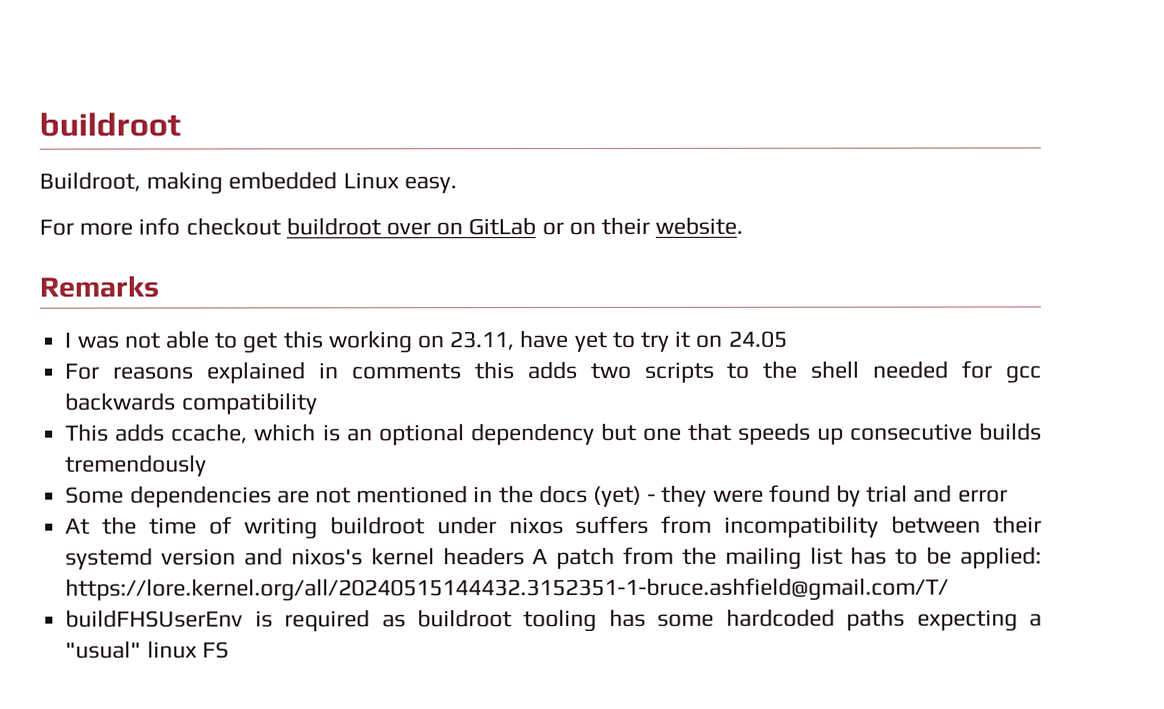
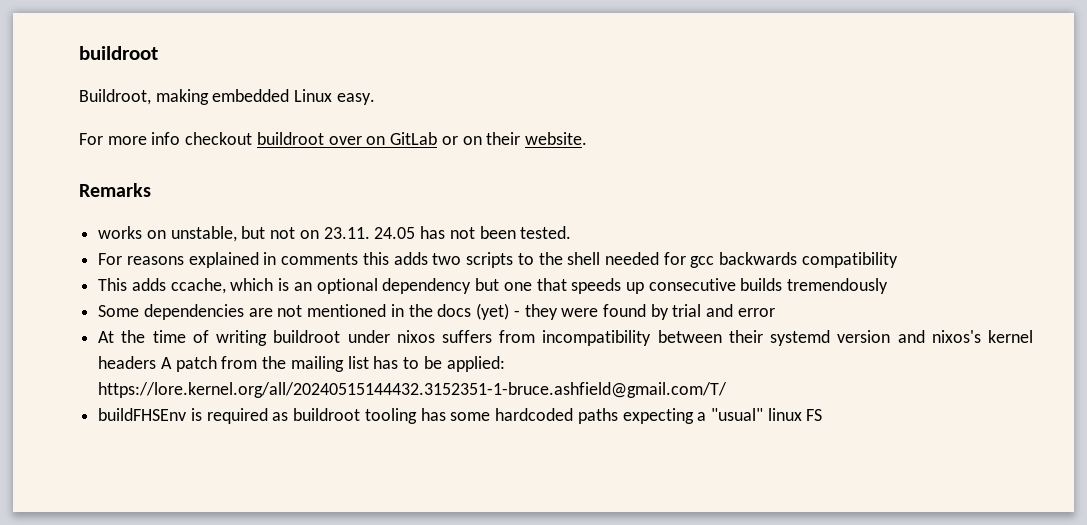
- I was not able to get this working on 23.11, have yet to try it on 24.05
+ works on unstable, but not on 23.11. 24.05 has not been tested.
- buildFHSUserEnv is required as buildroot tooling has some hardcoded paths expecting a "usual" linux FS
+ buildFHSEnv is required as buildroot tooling has some hardcoded paths expecting a "usual" linux FS

